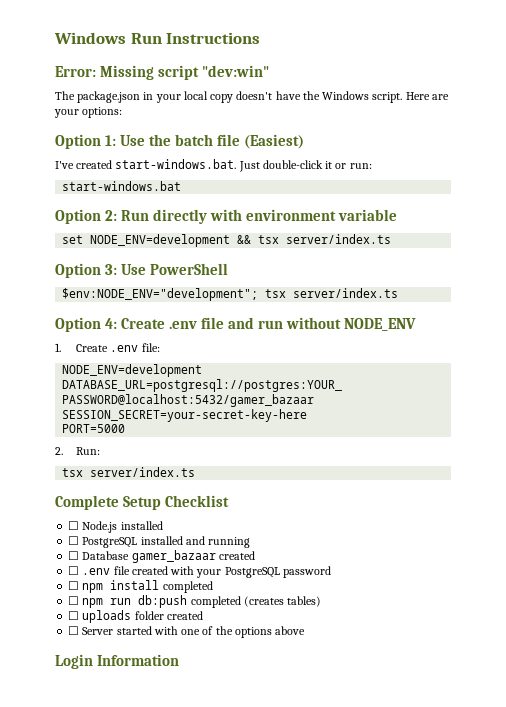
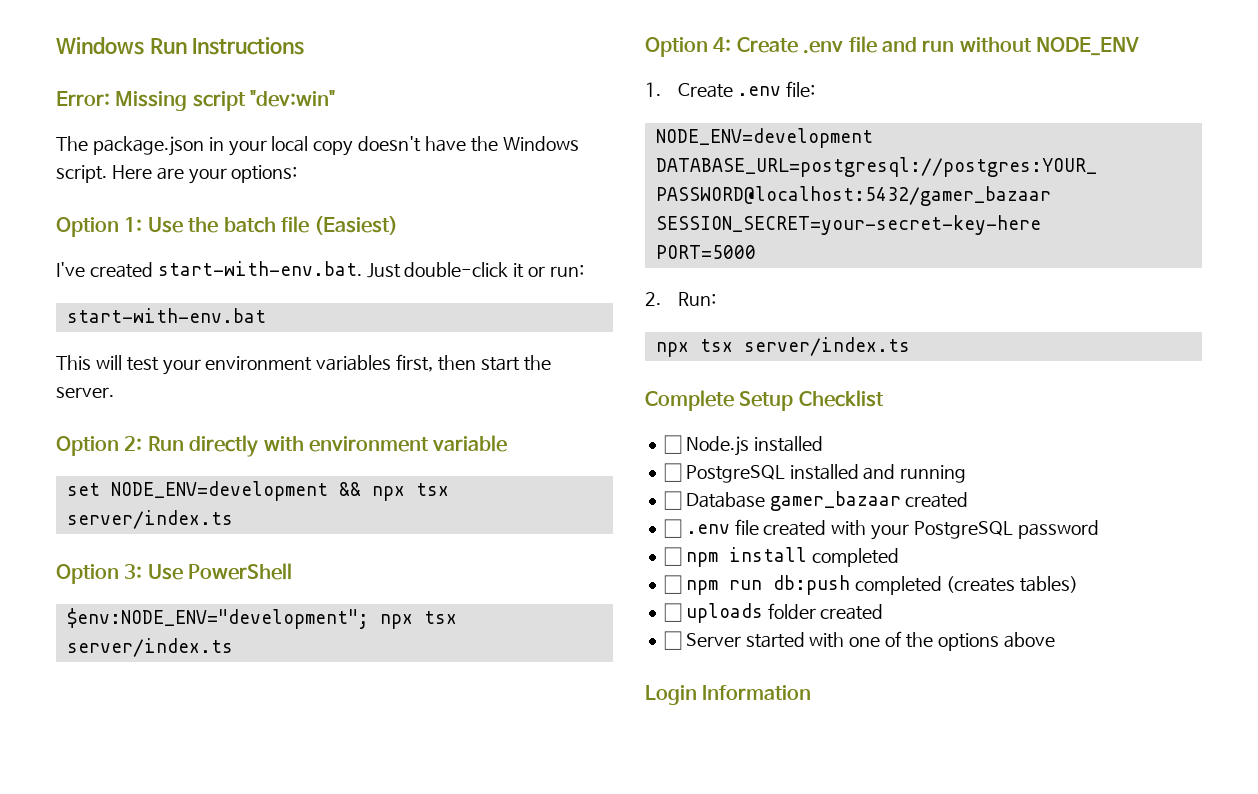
- I've created start-windows.bat. Just double-click it or run:
+ I've created start-with-env.bat. Just double-click it or run:
- start-windows.bat
+ start-with-env.bat
+ This will test your environment variables first, then start the server.
- set NODE_ENV=development && tsx server/index.ts
+ set NODE_ENV=development && npx tsx server/index.ts
- $env:NODE_ENV="development"; tsx server/index.ts
+ $env:NODE_ENV="development"; npx tsx server/index.ts
  2. Run:
- tsx server/index.ts
+ npx tsx server/index.ts

